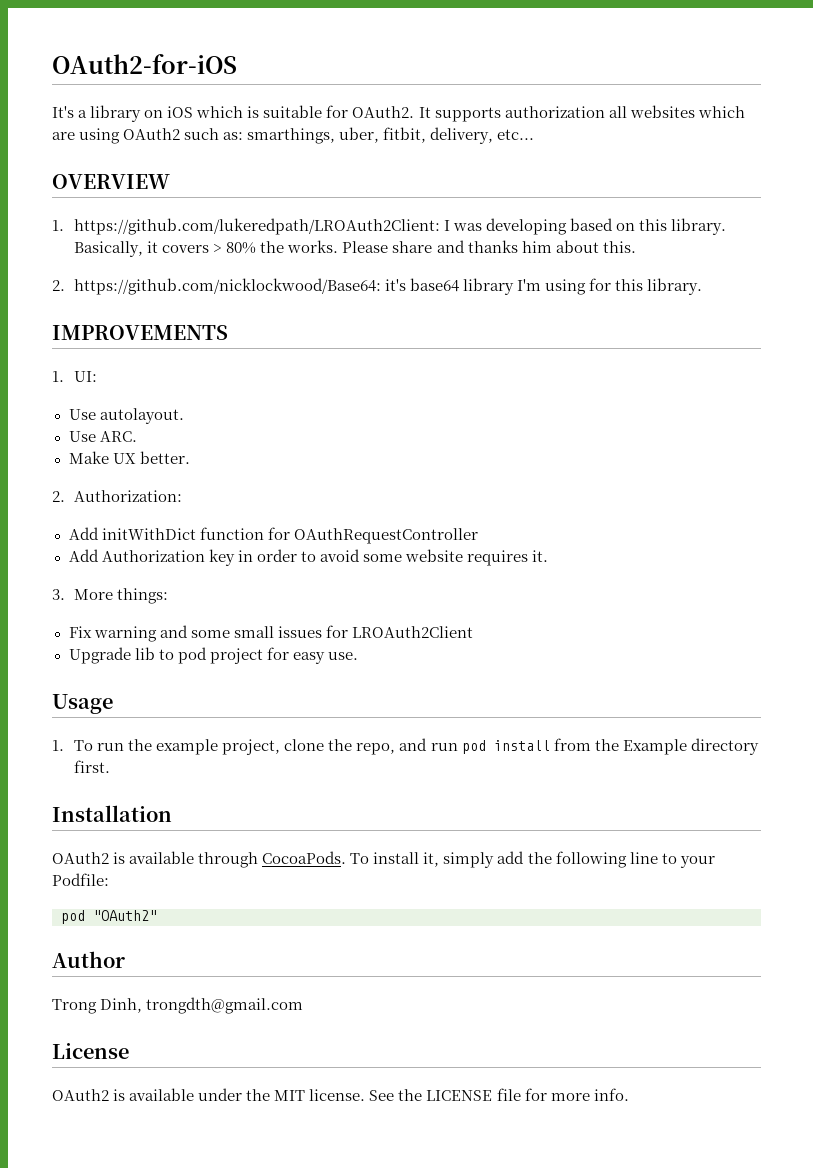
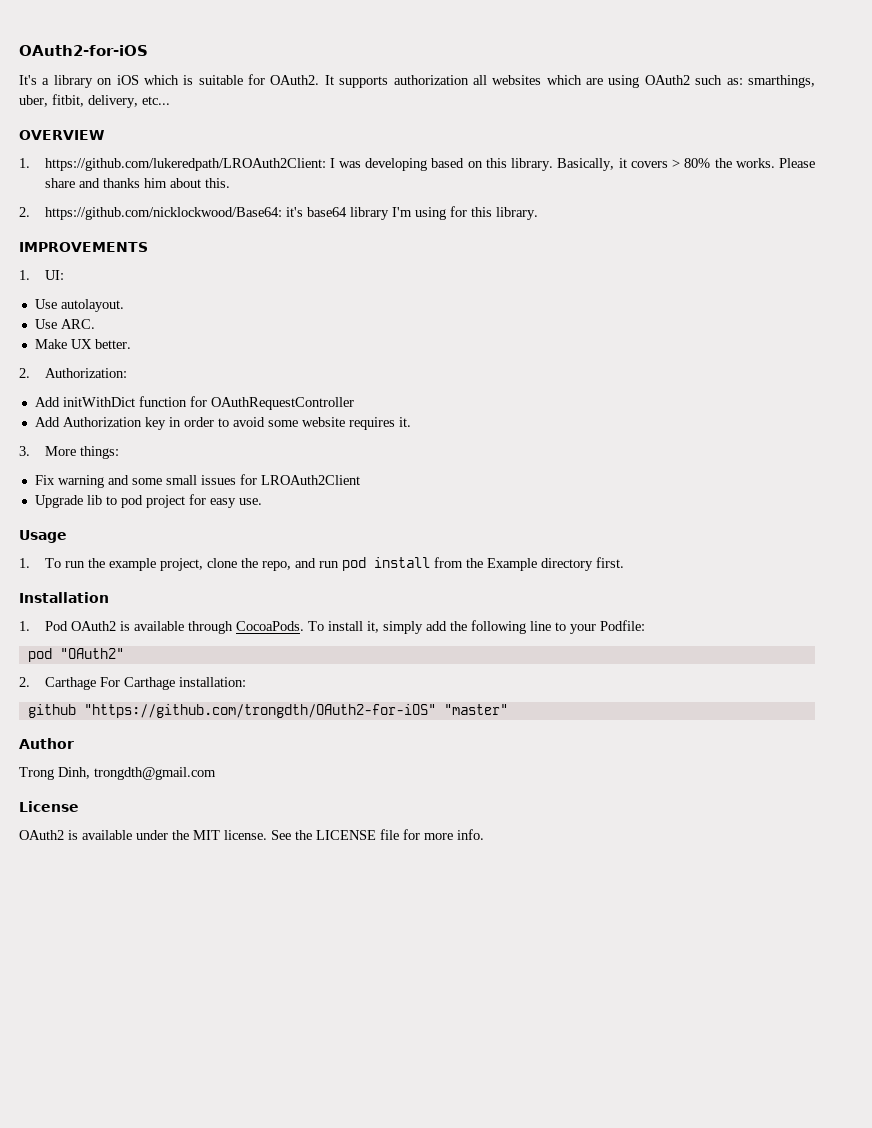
- OAuth2 is available through CocoaPods.
+ 1. Pod OAuth2 is available through CocoaPods.
+ 2. Carthage For Carthage installation:
+ github "https://github.com/trongdth/OAuth2-for-iOS" "master"

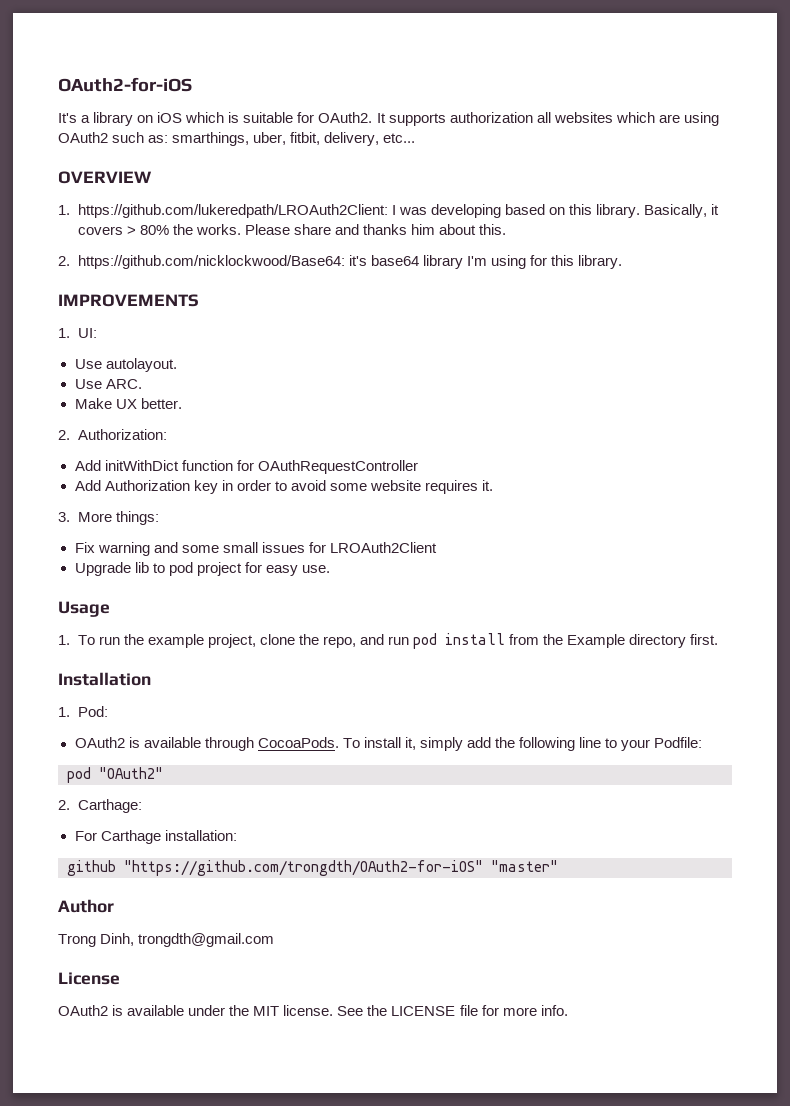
- 1. Pod OAuth2 is available through CocoaPods.
+ 1. Pod:
+ OAuth2 is available through CocoaPods.
- 2. Carthage For Carthage installation:
+ 2. Carthage:
+ For Carthage installation:

